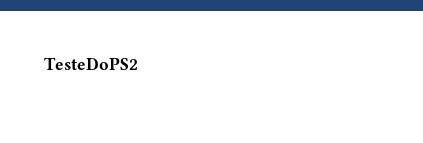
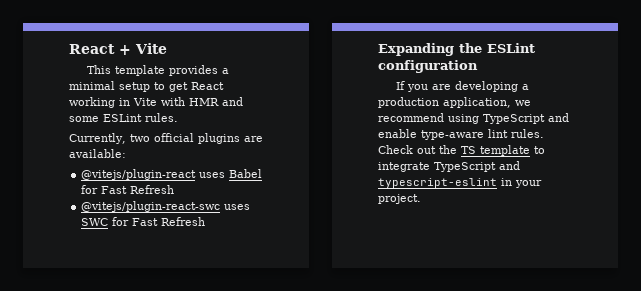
- TesteDoPS2
+ React + Vite
+ This template provides a minimal setup to get React working in Vite with HMR and some ESLint rules.
+ Currently, two official plugins are available:
+ @vitejs/plugin-react uses Babel for Fast Refresh
+ @vitejs/plugin-react-swc uses SWC for Fast Refresh
+ Expanding the ESLint configuration
+ If you are developing a production application, we recommend using TypeScript and enable type-aware lint rules. Check out the TS template to integrate TypeScript and typescript-eslint in your project.

